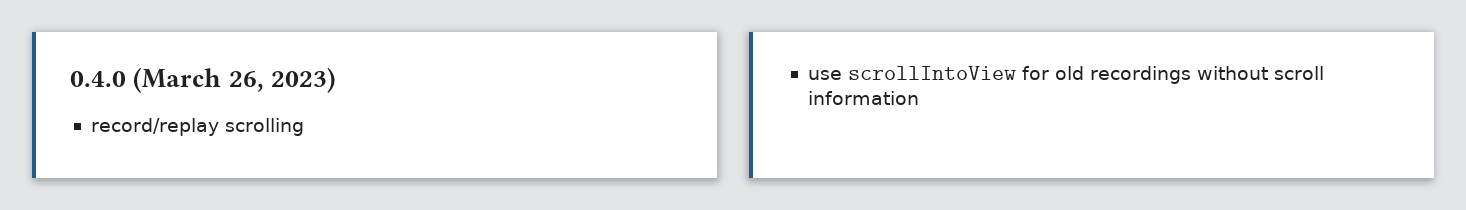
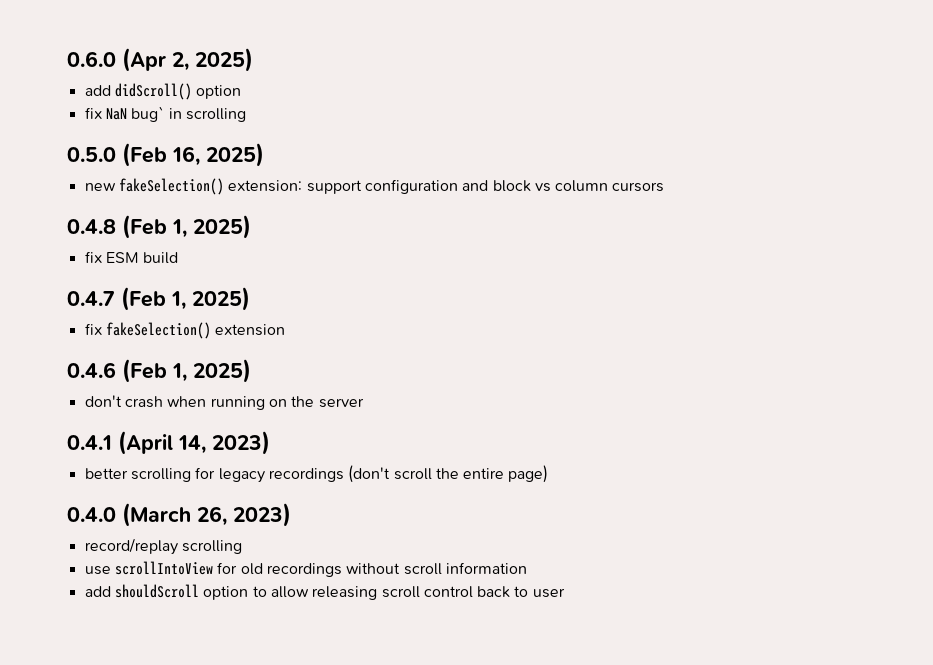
+ 0.6.0 (Apr 2, 2025)
+ add didScroll() option
+ fix NaN bug` in scrolling
+ 0.5.0 (Feb 16, 2025)
+ new fakeSelection() extension: support configuration and block vs column cursors
+ 0.4.8 (Feb 1, 2025)
+ fix ESM build
+ 0.4.7 (Feb 1, 2025)
+ fix fakeSelection() extension
+ 0.4.6 (Feb 1, 2025)
+ don't crash when running on the server
+ 0.4.1 (April 14, 2023)
+ better scrolling for legacy recordings (don't scroll the entire page)
+ add shouldScroll option to allow releasing scroll control back to user

